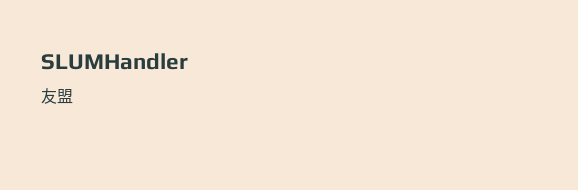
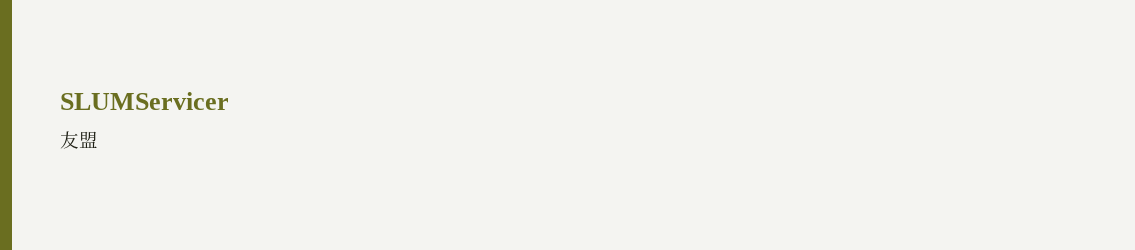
- SLUMHandler
+ SLUMServicer

